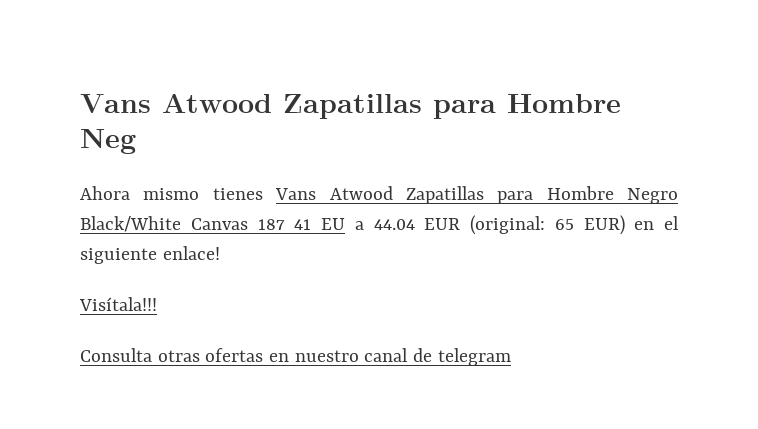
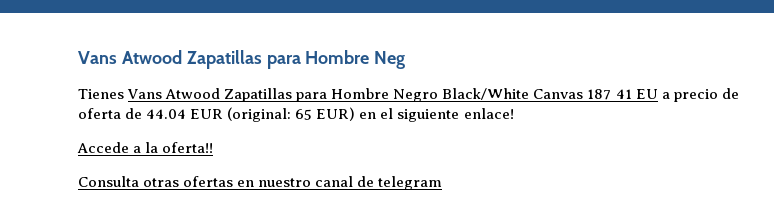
- Ahora mismo tienes Vans Atwood Zapatillas para Hombre Negro Black/White Canvas 187 41 EU a 44.04 EUR (original: 65 EUR) en el siguiente enlace!
+ Tienes Vans Atwood Zapatillas para Hombre Negro Black/White Canvas 187 41 EU a precio de oferta de 44.04 EUR (original: 65 EUR) en el siguiente enlace!
- Visítala!!!
+ Accede a la oferta!!

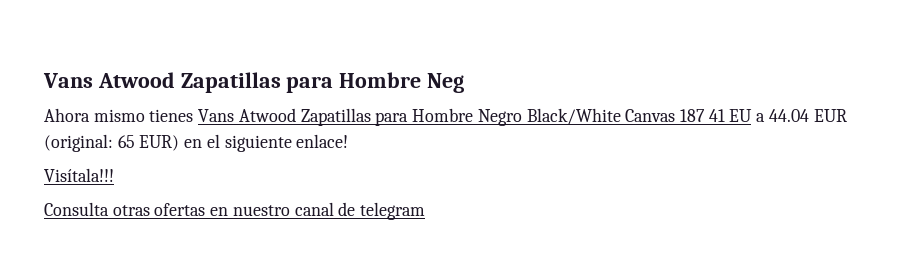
- Tienes Vans Atwood Zapatillas para Hombre Negro Black/White Canvas 187 41 EU a precio de oferta de 44.04 EUR (original: 65 EUR) en el siguiente enlace!
+ Ahora mismo tienes Vans Atwood Zapatillas para Hombre Negro Black/White Canvas 187 41 EU a 44.04 EUR (original: 65 EUR) en el siguiente enlace!
- Accede a la oferta!!
+ Visítala!!!

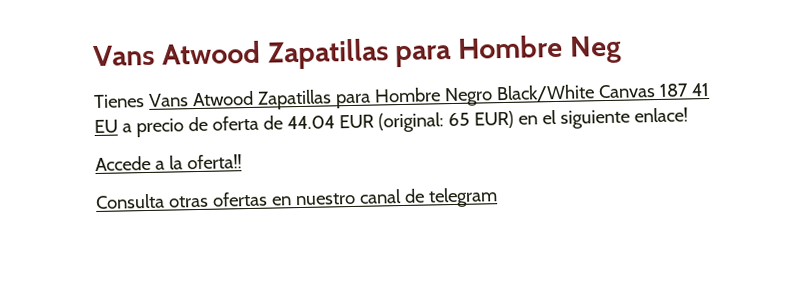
- Ahora mismo tienes Vans Atwood Zapatillas para Hombre Negro Black/White Canvas 187 41 EU a 44.04 EUR (original: 65 EUR) en el siguiente enlace!
+ Tienes Vans Atwood Zapatillas para Hombre Negro Black/White Canvas 187 41 EU a precio de oferta de 44.04 EUR (original: 65 EUR) en el siguiente enlace!
- Visítala!!!
+ Accede a la oferta!!

